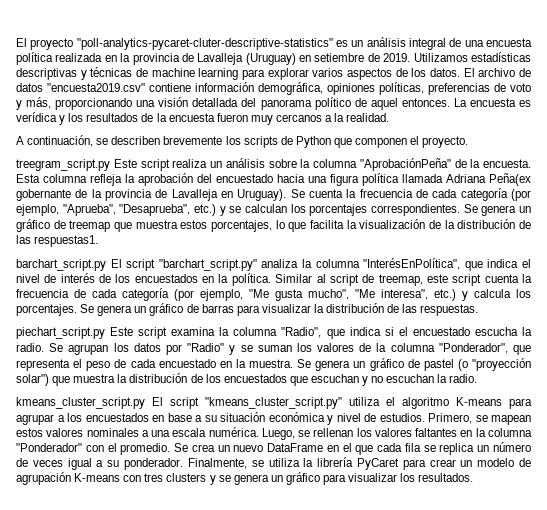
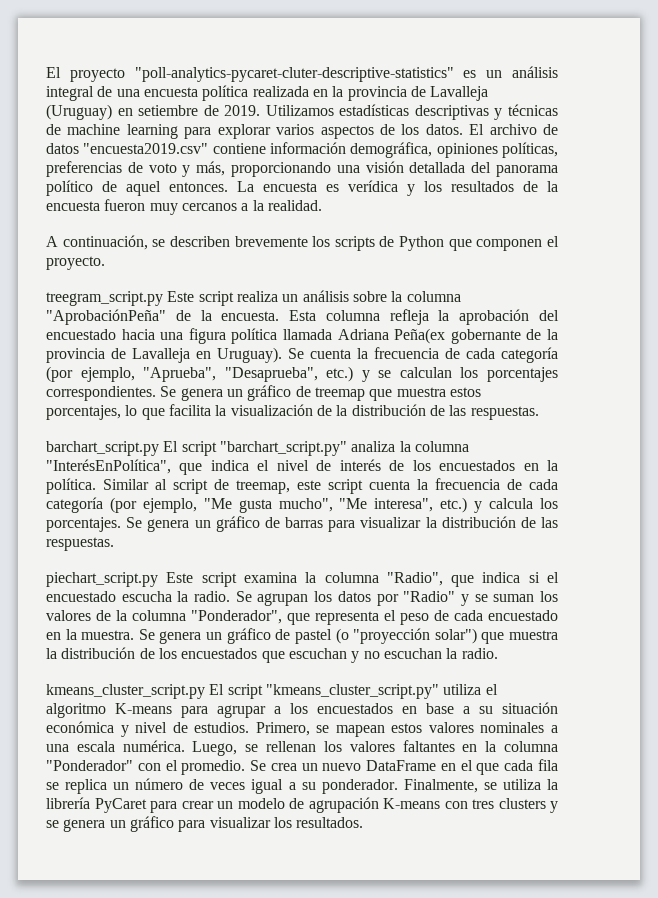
- Se genera un gráfico de treemap que muestra estos porcentajes, lo que facilita la visualización de la distribución de las respuestas1.
+ Se genera un gráfico de treemap que muestra estos porcentajes, lo que facilita la visualización de la distribución de las respuestas.

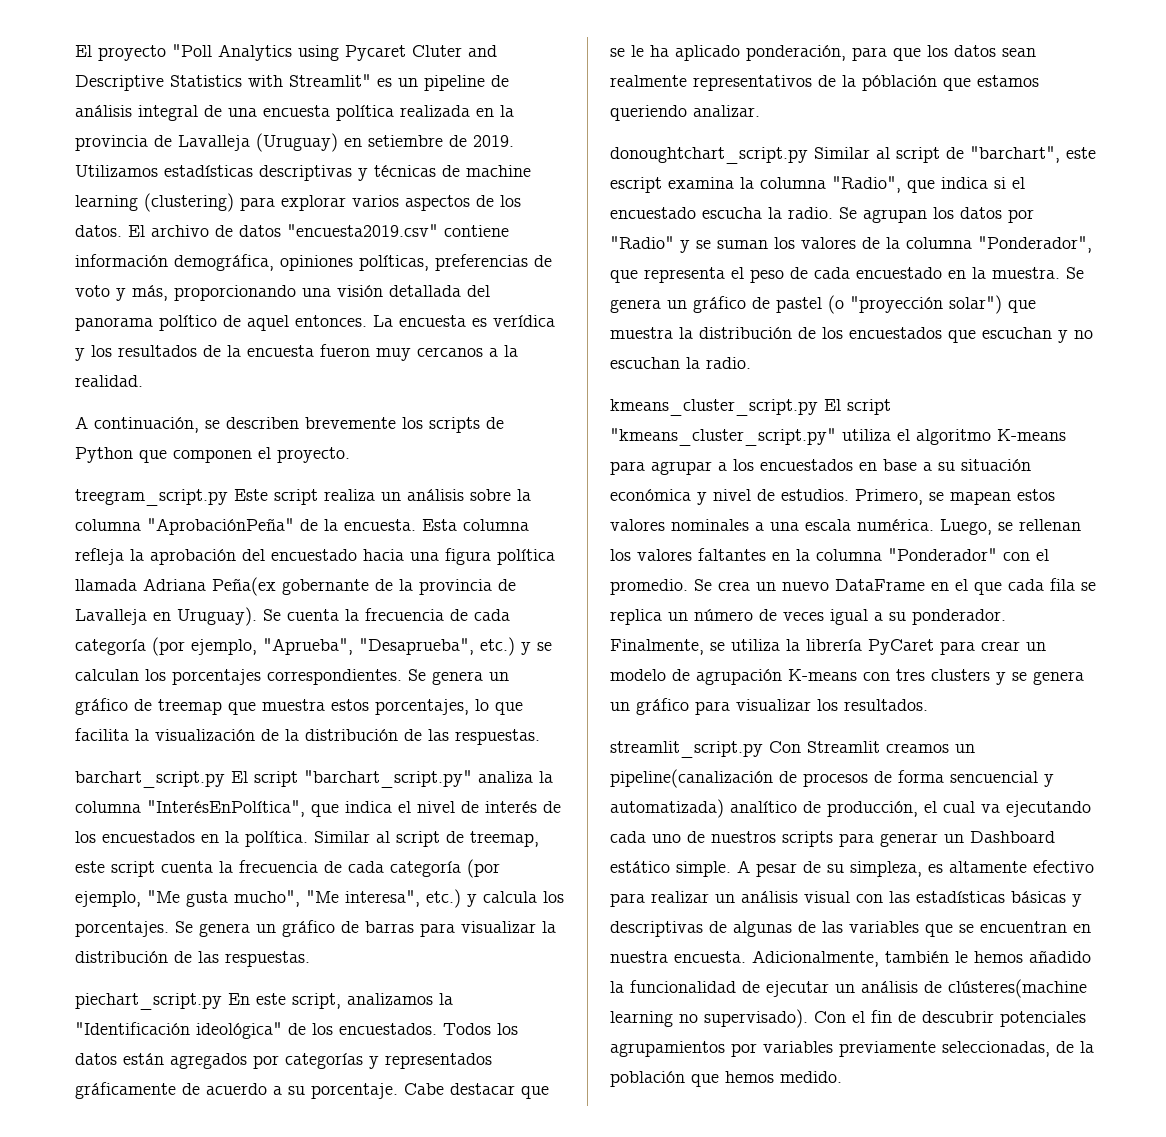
- El proyecto "poll-analytics-pycaret-cluter-descriptive-statistics" es un análisis integral de una encuesta política realizada en la provincia de Lavalleja (Uruguay) en setiembre de 2019.
+ El proyecto "Poll Analytics using Pycaret Cluter and Descriptive Statistics with Streamlit" es un pipeline de análisis integral de una encuesta política realizada en la provincia de Lavalleja (Uruguay) en setiembre de 2019.
- Utilizamos estadísticas descriptivas y técnicas de machine learning para explorar varios aspectos de los datos.
+ Utilizamos estadísticas descriptivas y técnicas de machine learning (clustering) para explorar varios aspectos de los datos.
- piechart_script.py Este script examina la columna "Radio", que indica si el encuestado escucha la radio.
+ piechart_script.py En este script, analizamos la "Identificación ideológica" de los encuestados. Todos los datos están agregados por categorías y representados gráficamente de acuerdo a su porcentaje. Cabe destacar que se le ha aplicado ponderación, para que los datos sean realmente representativos de la póblación que estamos queriendo analizar.
+ donoughtchart_script.py Similar al script de "barchart", este escript examina la columna "Radio", que indica si el encuestado escucha la radio.
+ streamlit_script.py Con Streamlit creamos un pipeline(canalización de procesos de forma sencuencial y automatizada) analítico de producción, el cual va ejecutando cada uno de nuestros scripts para generar un Dashboard estático simple. A pesar de su simpleza, es altamente efectivo para realizar un análisis visual con las estadísticas básicas y descriptivas de algunas de las variables que se encuentran en nuestra encuesta. Adicionalmente, también le hemos añadido la funcionalidad de ejecutar un análisis de clústeres(machine learning no supervisado). Con el fin de descubrir potenciales agrupamientos por variables previamente seleccionadas, de la población que hemos medido.

